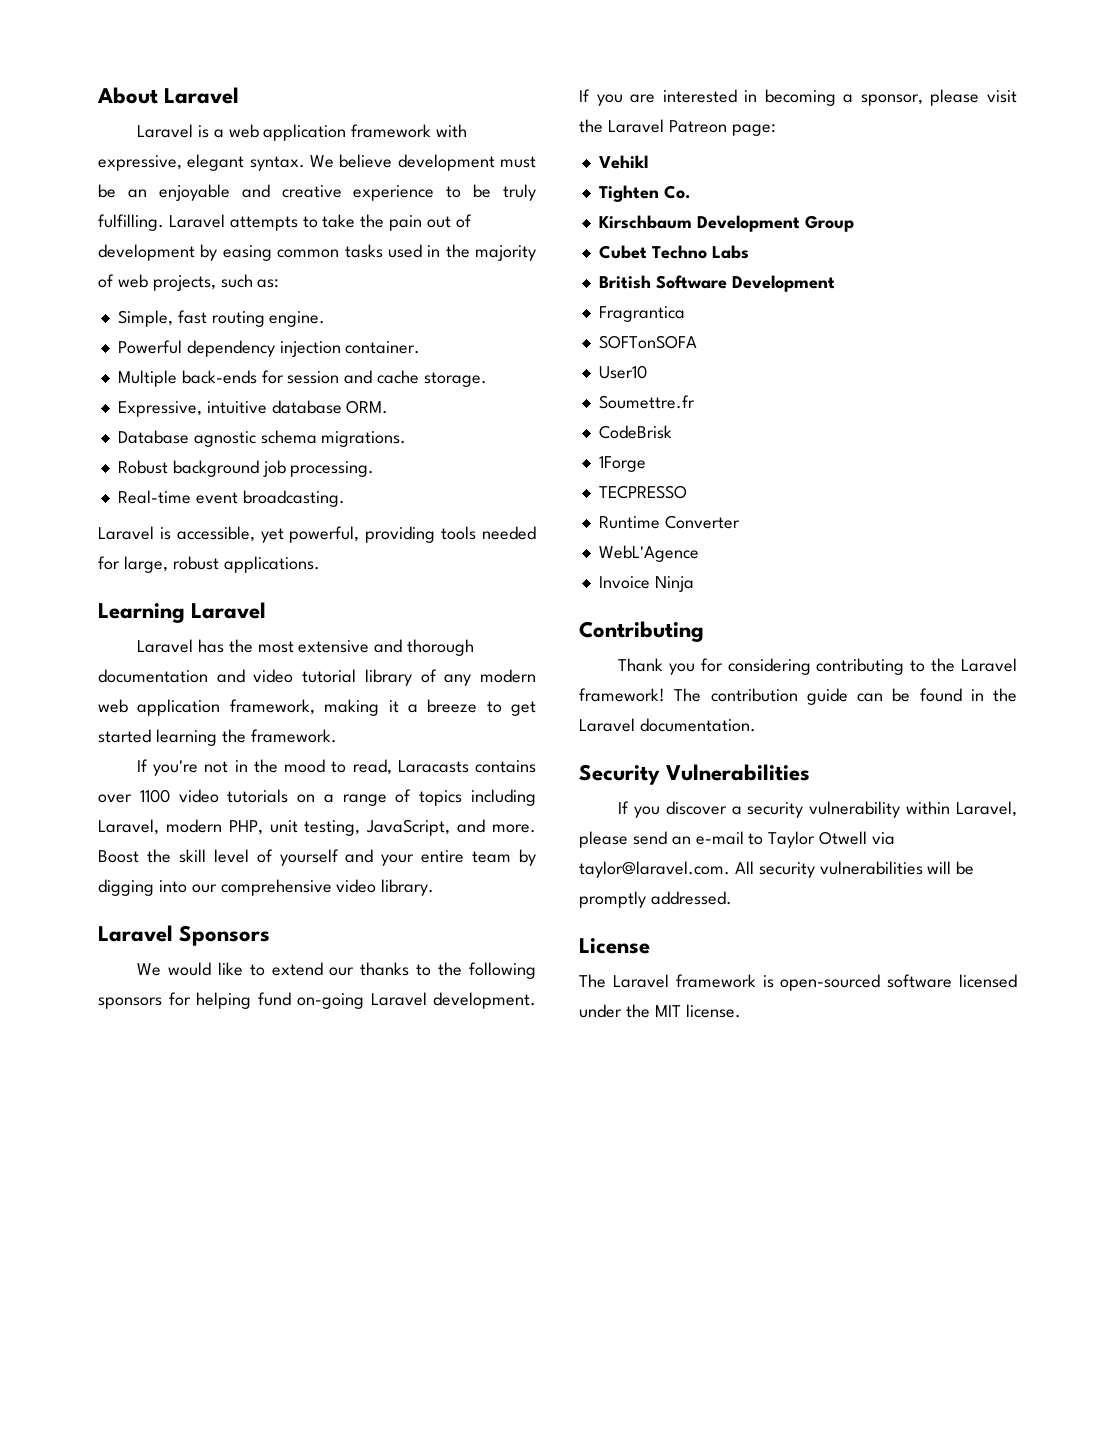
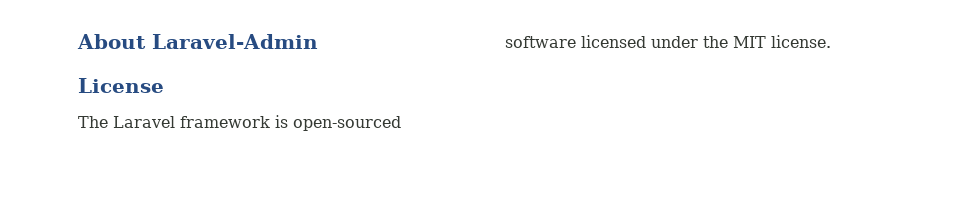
- About Laravel
- Laravel is a web application framework with expressive, elegant syntax. We believe development must be an enjoyable and creative experience to be truly fulfilling. Laravel attempts to take the pain out of development by easing common tasks used in the majority of web projects, such as:
- Simple, fast routing engine.
- Powerful dependency injection container.
- Multiple back-ends for session and cache storage.
- Expressive, intuitive database ORM.
- Database agnostic schema migrations.
- Robust background job processing.
- Real-time event broadcasting.
- Laravel is accessible, yet powerful, providing tools needed for large, robust applications.
- Learning Laravel
- Laravel has the most extensive and thorough documentation and video tutorial library of any modern web application framework, making it a breeze to get started learning the framework.
- If you're not in the mood to read, Laracasts contains over 1100 video tutorials on a range of topics including Laravel, modern PHP, unit testing, JavaScript, and more. Boost the skill level of yourself and your entire team by digging into our comprehensive video library.
- Laravel Sponsors
- We would like to extend our thanks to the following sponsors for helping fund on-going Laravel development. If you are interested in becoming a sponsor, please visit the Laravel Patreon page:
- Vehikl
- Tighten Co.
- Kirschbaum Development Group
- Cubet Techno Labs
- British Software Development
- Fragrantica
- SOFTonSOFA
- User10
- Soumettre.fr
- CodeBrisk
- 1Forge
- TECPRESSO
- Runtime Converter
- WebL'Agence
- Invoice Ninja
- Contributing
- Thank you for considering contributing to the Laravel framework! The contribution guide can be found in the Laravel documentation.
- Security Vulnerabilities
- If you discover a security vulnerability within Laravel, please send an e-mail to Taylor Otwell via taylor@laravel.com. All security vulnerabilities will be promptly addressed.
+ About Laravel-Admin

